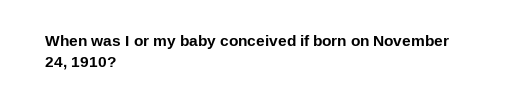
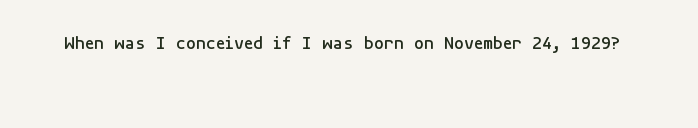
- When was I or my baby conceived if born on November 24, 1910?
+ When was I conceived if I was born on November 24, 1929?

